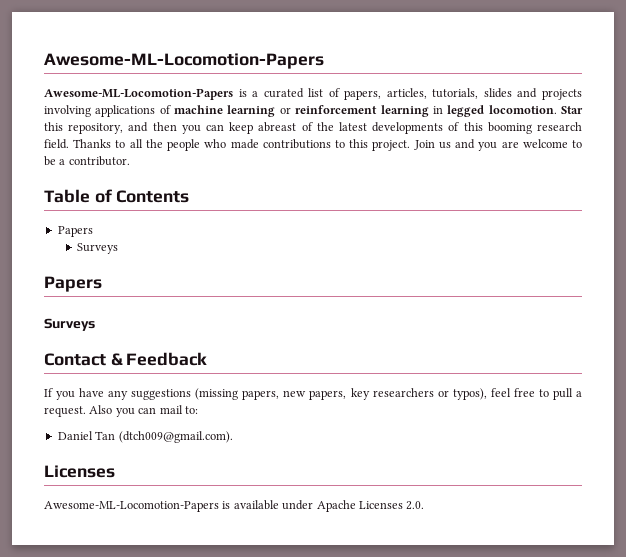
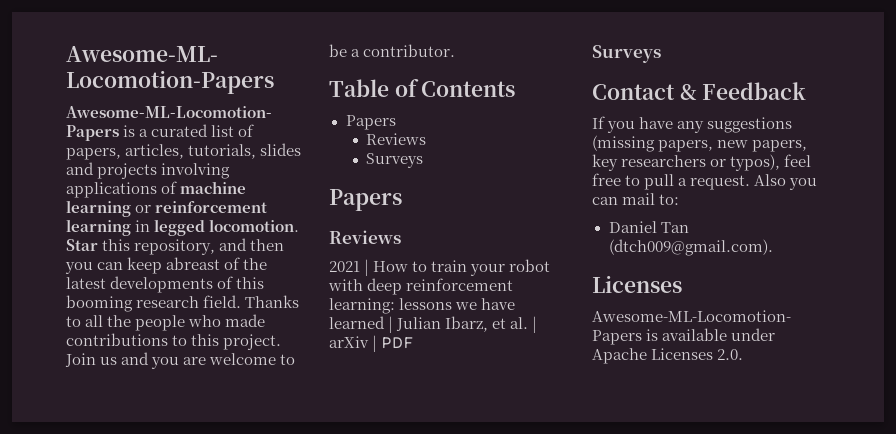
  Table of Contents
  Papers
+ Reviews
  Surveys
  Papers
+ Reviews
+ 2021 | How to train your robot with deep reinforcement learning: lessons we have learned | Julian Ibarz, et al. | arXiv | PDF

